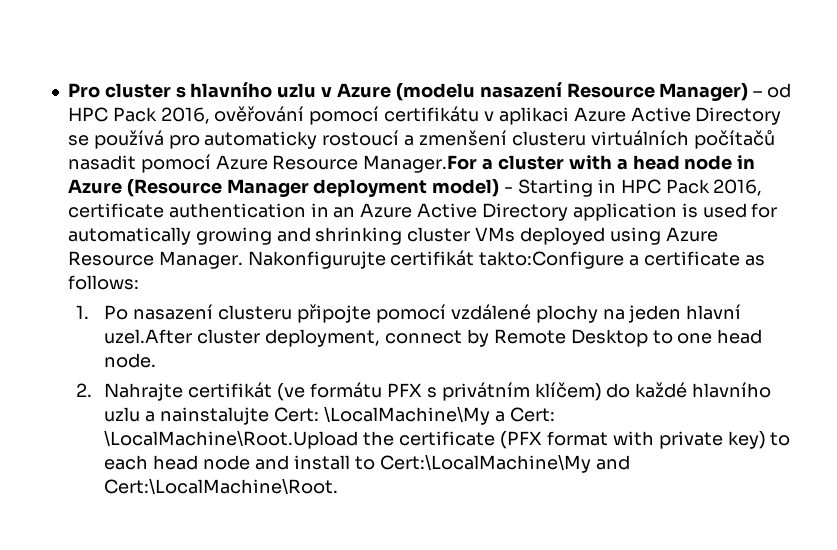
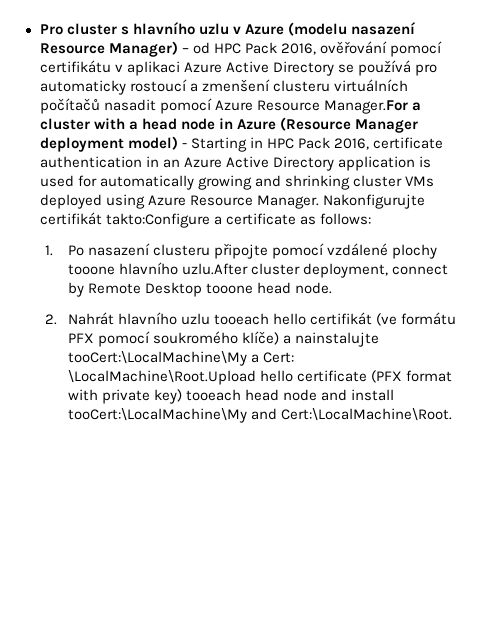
- 1. Po nasazení clusteru připojte pomocí vzdálené plochy na jeden hlavní uzel.After cluster deployment, connect by Remote Desktop to one head node.
+ 1. Po nasazení clusteru připojte pomocí vzdálené plochy tooone hlavního uzlu.After cluster deployment, connect by Remote Desktop tooone head node.
- 2. Nahrajte certifikát (ve formátu PFX s privátním klíčem) do každé hlavního uzlu a nainstalujte Cert: \LocalMachine\My a Cert: \LocalMachine\Root.Upload the certificate (PFX format with private key) to each head node and install to Cert:\LocalMachine\My and Cert:\LocalMachine\Root.
+ 2. Nahrát hlavního uzlu tooeach hello certifikát (ve formátu PFX pomocí soukromého klíče) a nainstalujte tooCert:\LocalMachine\My a Cert: \LocalMachine\Root.Upload hello certificate (PFX format with private key) tooeach head node and install tooCert:\LocalMachine\My and Cert:\LocalMachine\Root.

